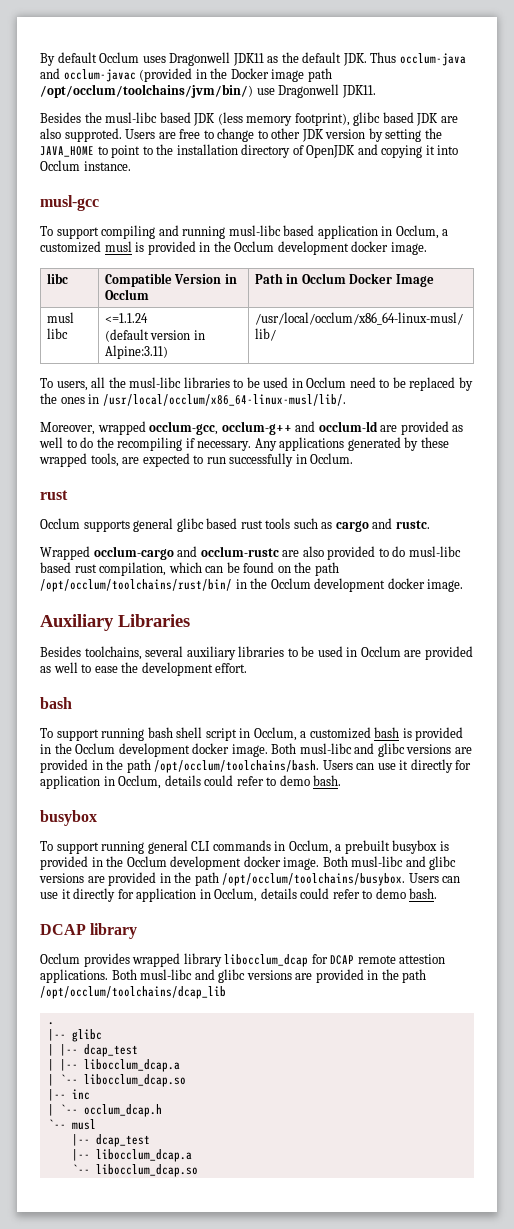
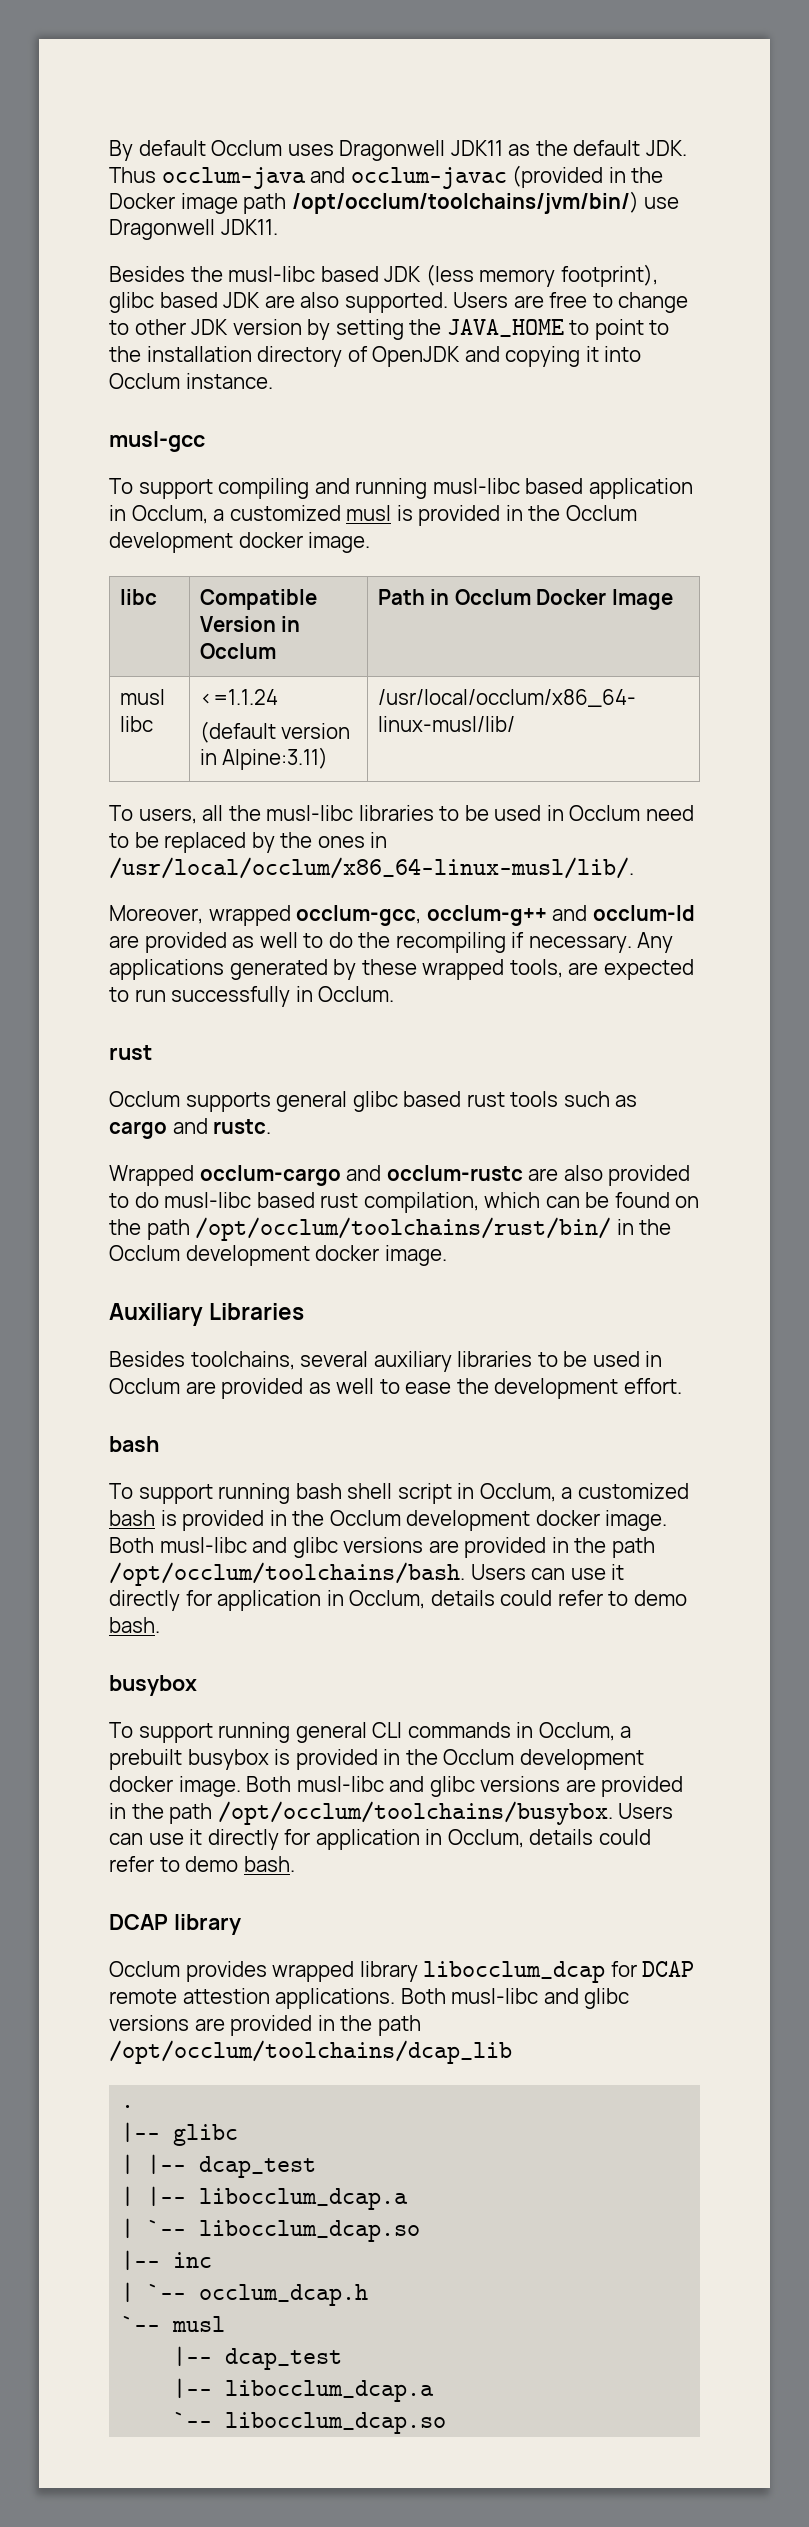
- Besides the musl-libc based JDK (less memory footprint), glibc based JDK are also supproted.
+ Besides the musl-libc based JDK (less memory footprint), glibc based JDK are also supported.

